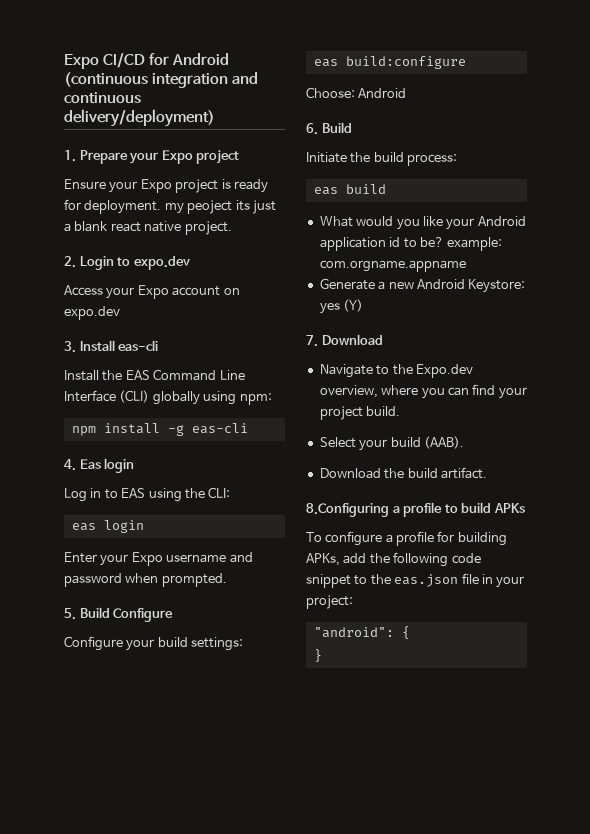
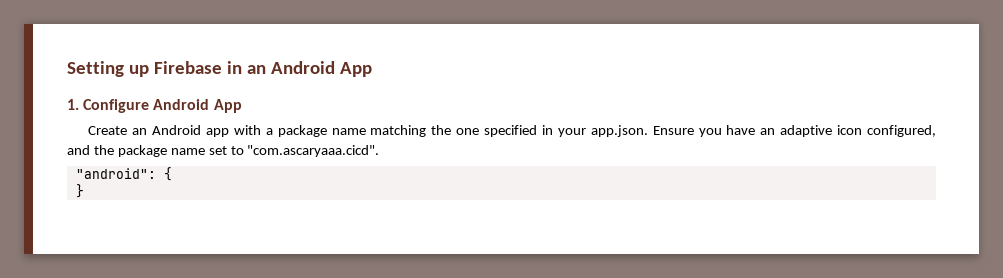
- Expo CI/CD for Android (continuous integration and continuous delivery/deployment)
- 1. Prepare your Expo project
- Ensure your Expo project is ready for deployment. my peoject its just a blank react native project.
- 2. Login to expo.dev
- Access your Expo account on expo.dev
- 3. Install eas-cli
- Install the EAS Command Line Interface (CLI) globally using npm:
- npm install -g eas-cli
- 4. Eas login
- Log in to EAS using the CLI:
- eas login
- Enter your Expo username and password when prompted.
- 5. Build Configure
- Configure your build settings:
- eas build:configure
- Choose: Android
- 6. Build
- Initiate the build process:
- eas build
- What would you like your Android application id to be? example: com.orgname.appname
- Generate a new Android Keystore: yes (Y)
- 7. Download
- Navigate to the Expo.dev overview, where you can find your project build.
- Select your build (AAB).
- Download the build artifact.
- 8.Configuring a profile to build APKs
- To configure a profile for building APKs, add the following code snippet to the eas.json file in your project:
+ Setting up Firebase in an Android App
+ 1. Configure Android App
+ Create an Android app with a package name matching the one specified in your app.json. Ensure you have an adaptive icon configured, and the package name set to "com.ascaryaaa.cicd".

